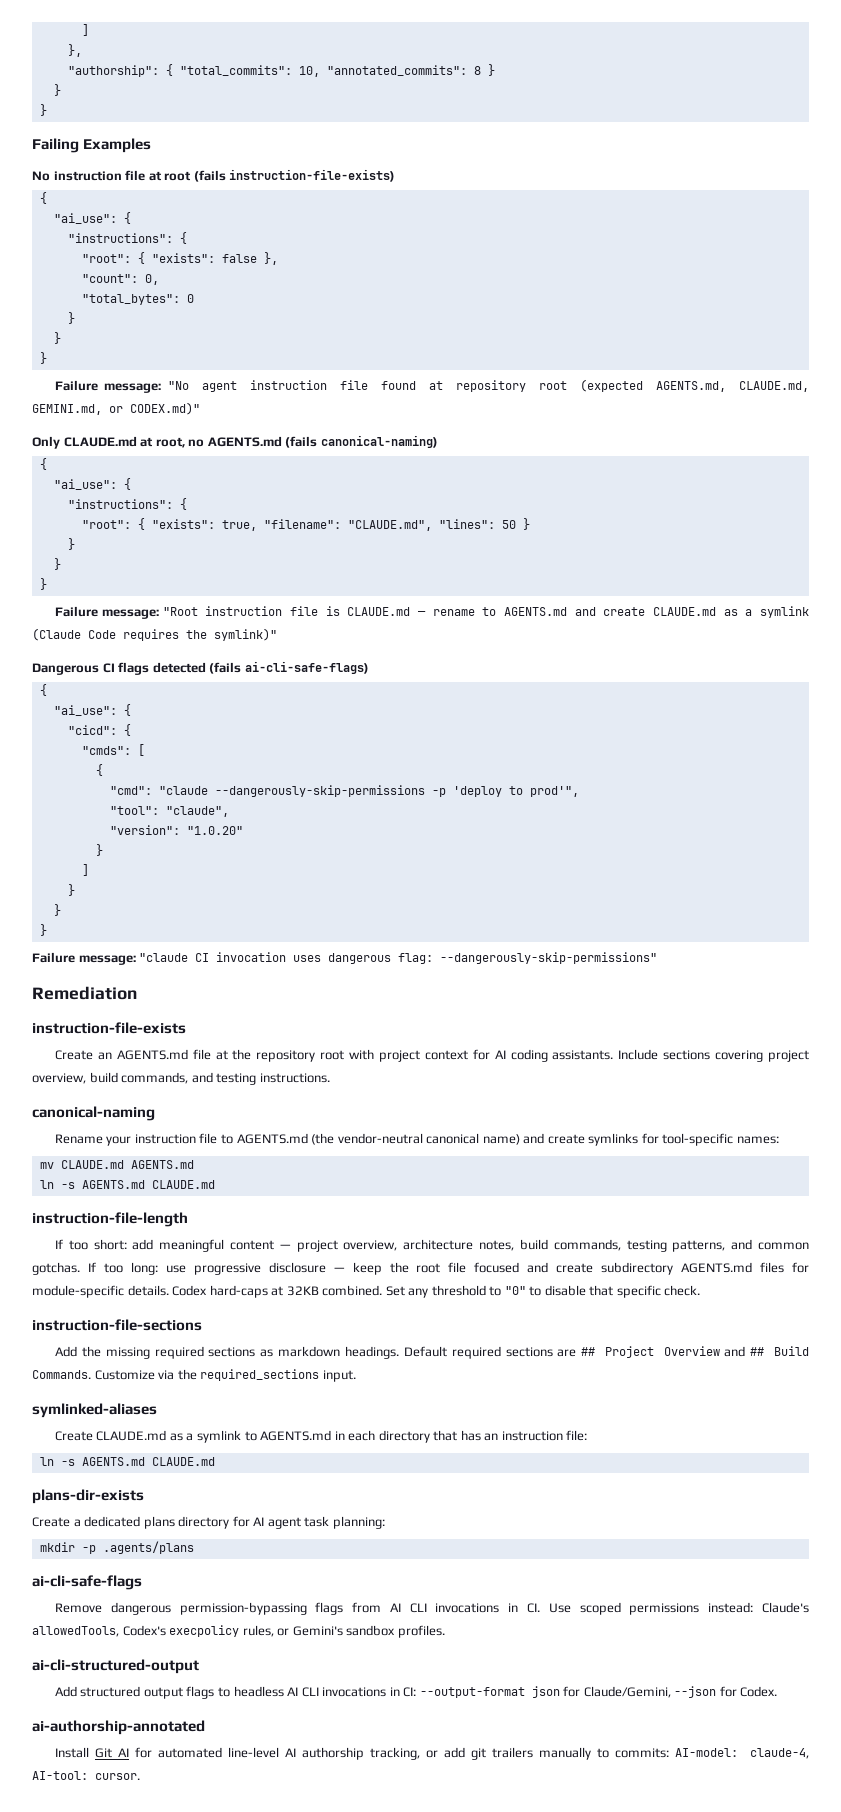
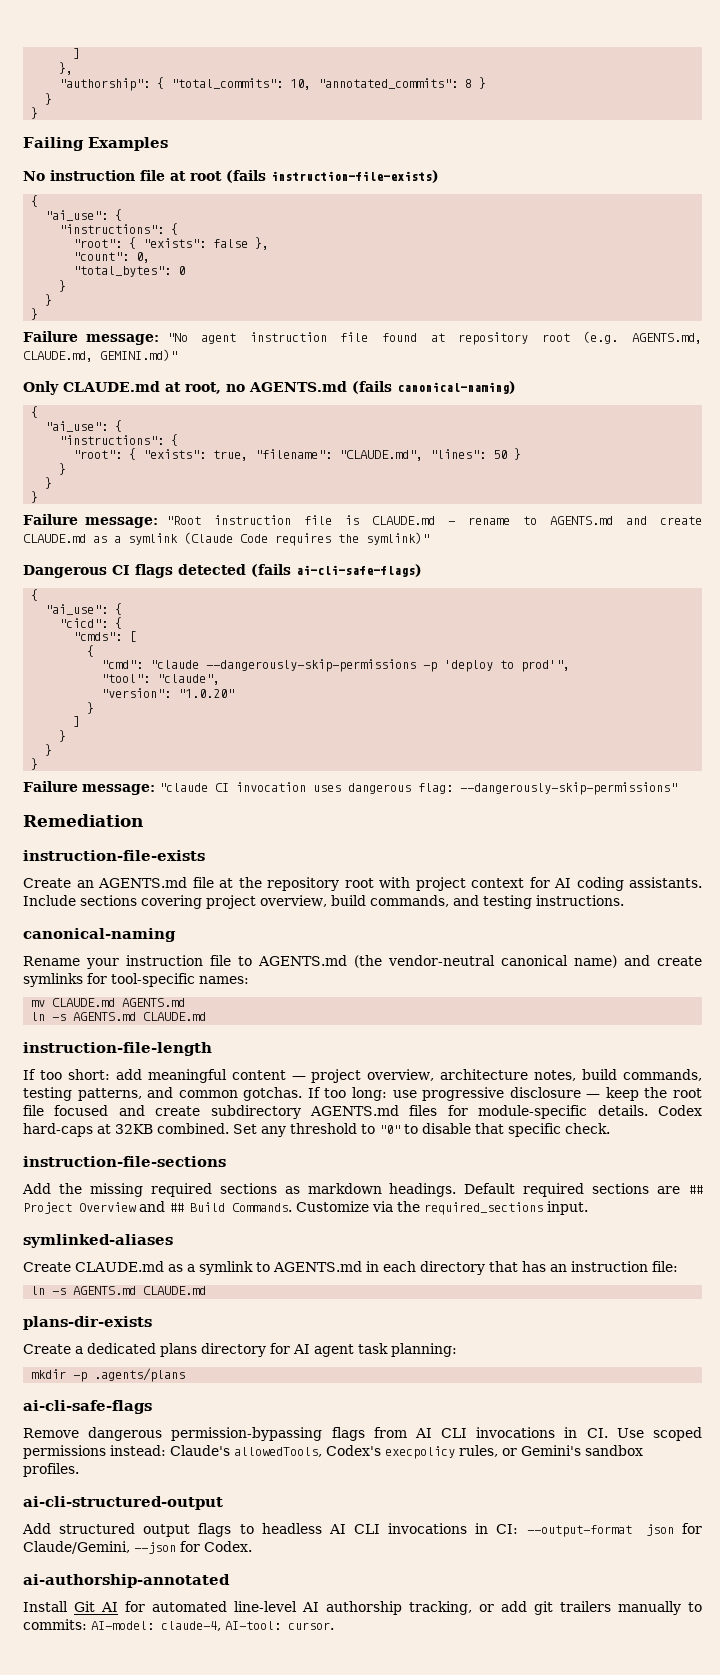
- Failure message: "No agent instruction file found at repository root (expected AGENTS.md, CLAUDE.md, GEMINI.md, or CODEX.md)"
+ Failure message: "No agent instruction file found at repository root (e.g. AGENTS.md, CLAUDE.md, GEMINI.md)"

